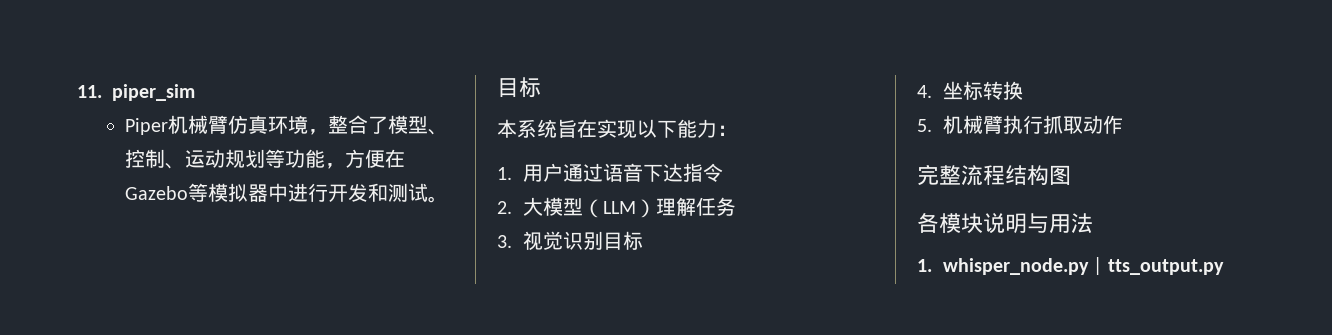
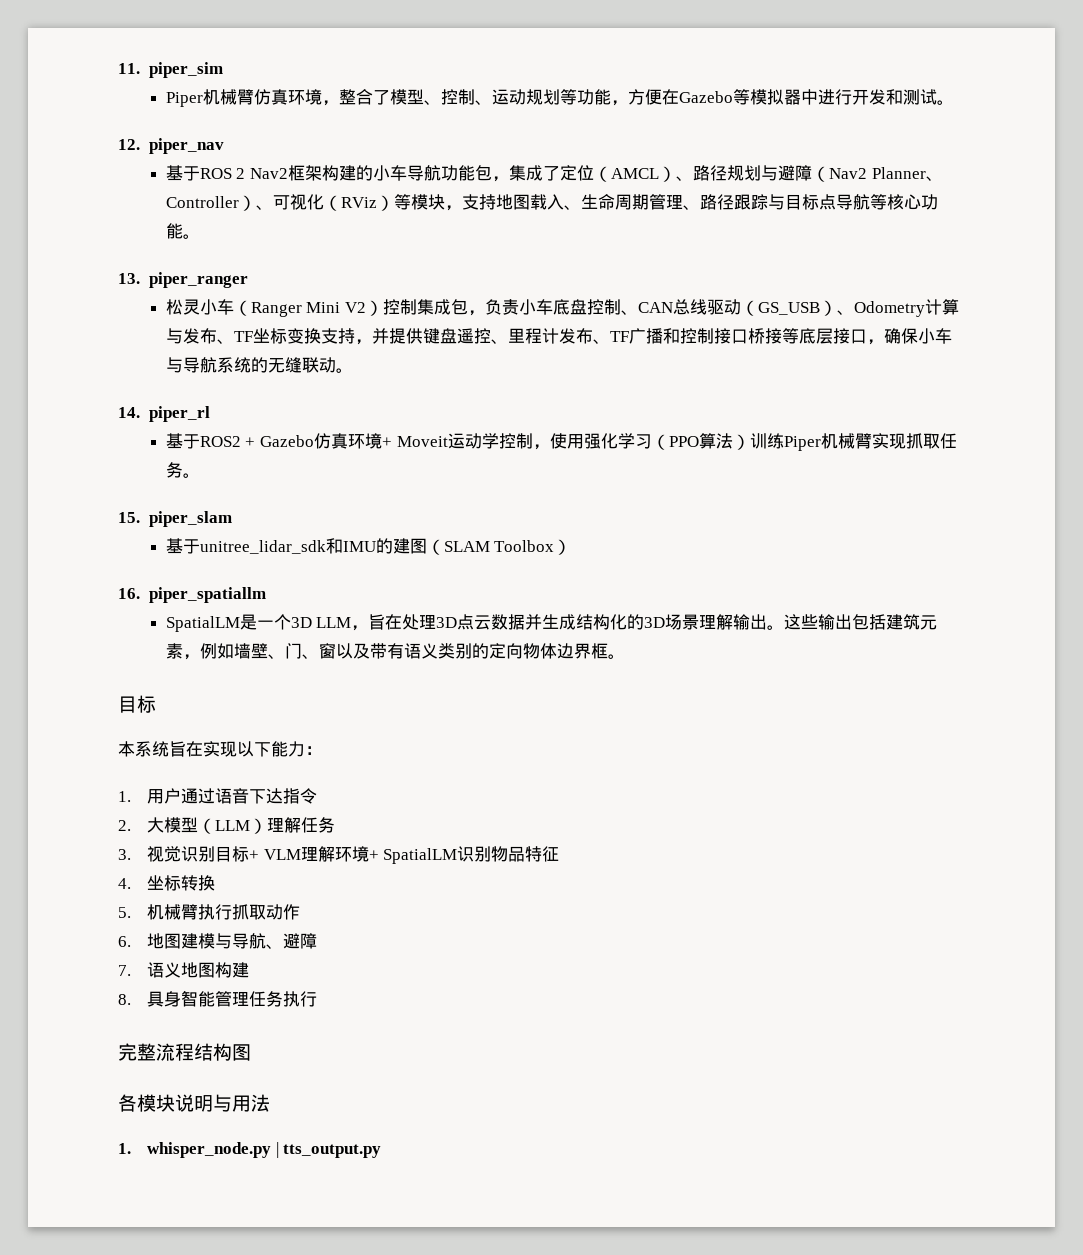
+ 12. piper_nav
+ 基于ROS 2 Nav2框架构建的小车导航功能包，集成了定位（AMCL）、路径规划与避障（Nav2 Planner、Controller）、可视化（RViz）等模块，支持地图载入、生命周期管理、路径跟踪与目标点导航等核心功能。
+ 13. piper_ranger
+ 松灵小车（Ranger Mini V2）控制集成包，负责小车底盘控制、CAN总线驱动（GS_USB）、Odometry计算与发布、TF坐标变换支持，并提供键盘遥控、里程计发布、TF广播和控制接口桥接等底层接口，确保小车与导航系统的无缝联动。
+ 14. piper_rl
+ 基于ROS2 + Gazebo仿真环境+ Moveit运动学控制，使用强化学习（PPO算法）训练Piper机械臂实现抓取任务。
+ 15. piper_slam
+ 基于unitree_lidar_sdk和IMU的建图（SLAM Toolbox）
+ 16. piper_spatiallm
+ SpatialLM是一个3D LLM，旨在处理3D点云数据并生成结构化的3D场景理解输出。这些输出包括建筑元素，例如墙壁、门、窗以及带有语义类别的定向物体边界框。
- 3.视觉识别目标
+ 3.视觉识别目标+ VLM理解环境+ SpatialLM识别物品特征
+ 6.地图建模与导航、避障
+ 7.语义地图构建
+ 8.具身智能管理任务执行

